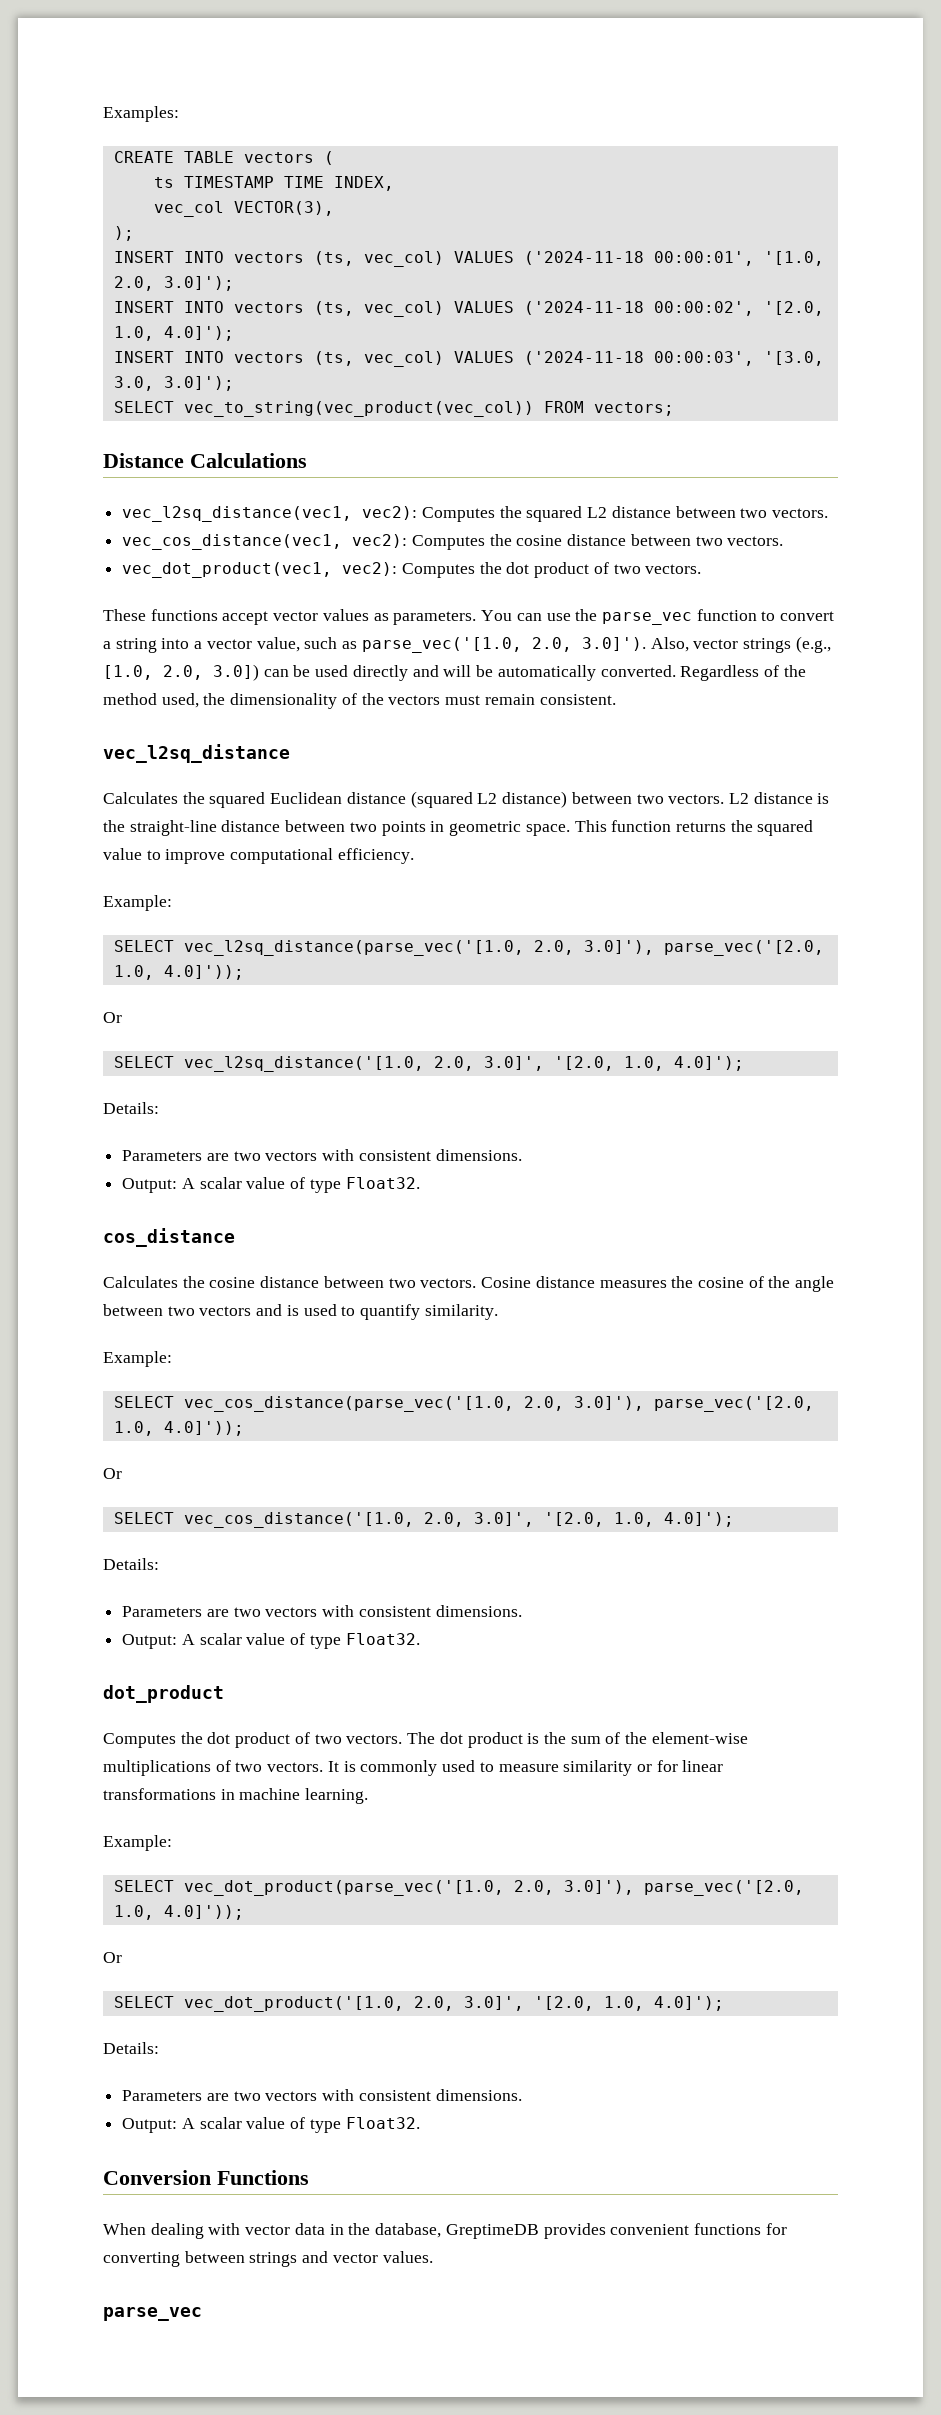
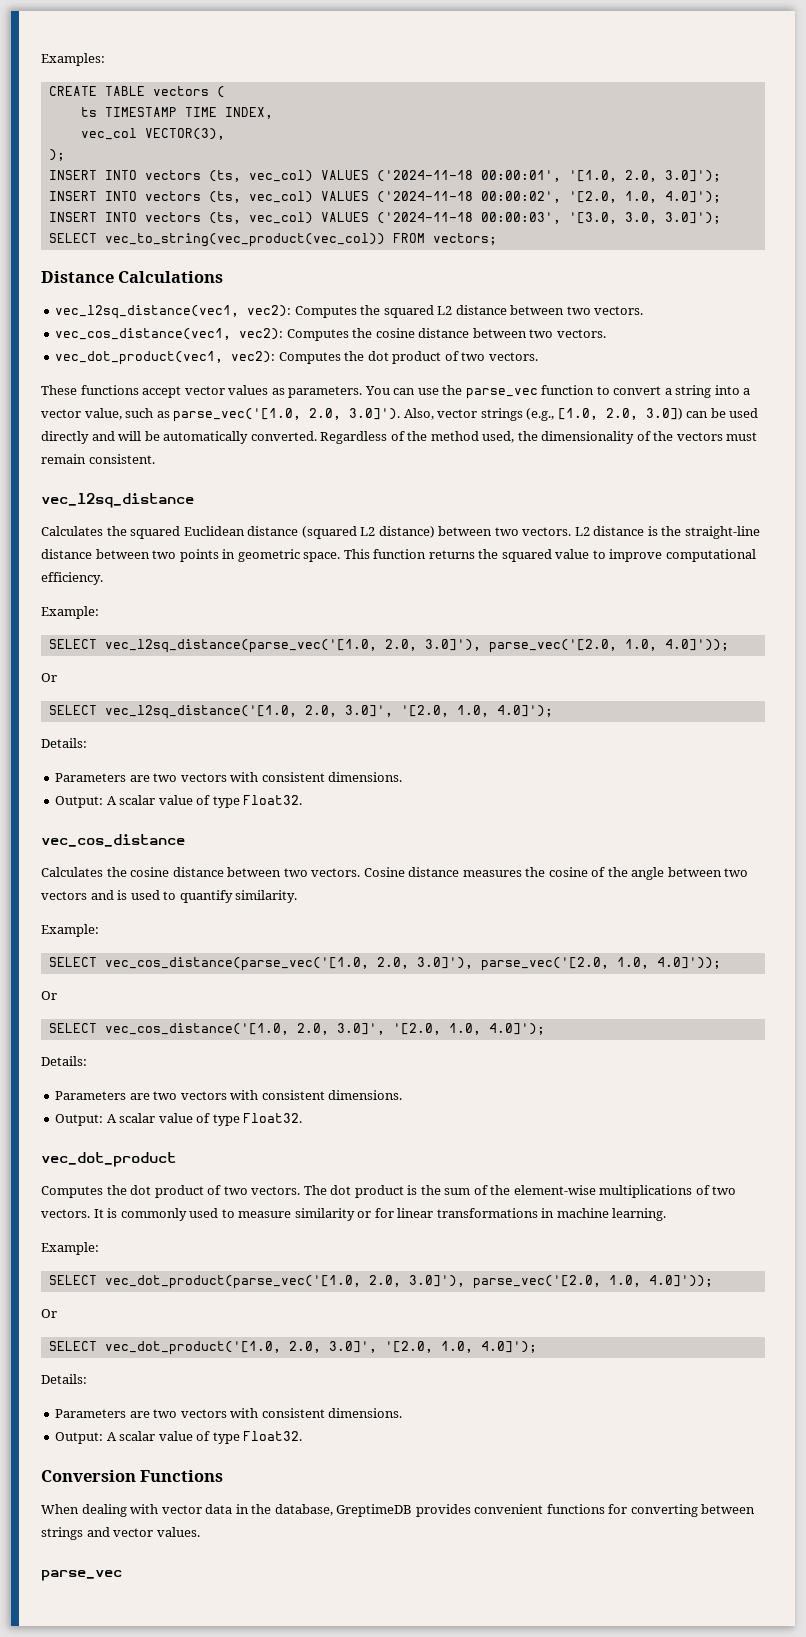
- cos_distance
+ vec_cos_distance
- dot_product
+ vec_dot_product

